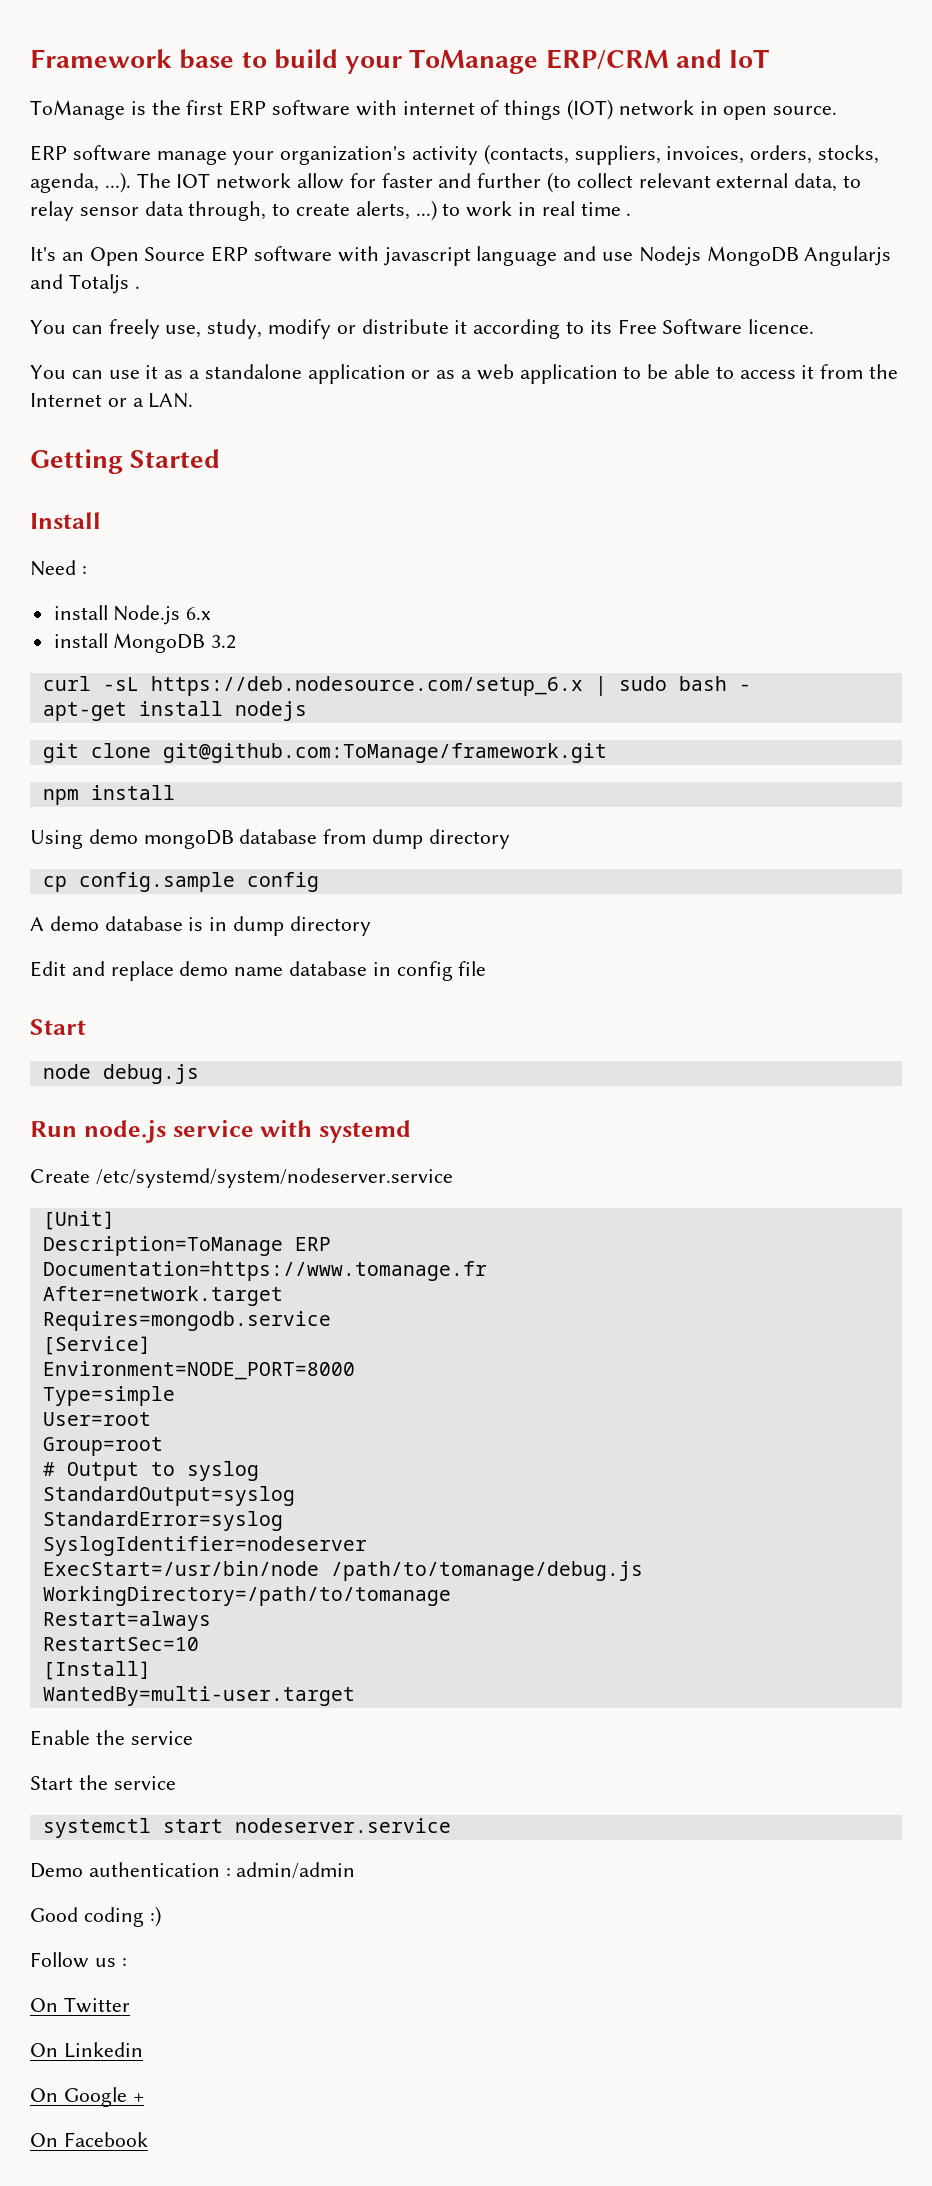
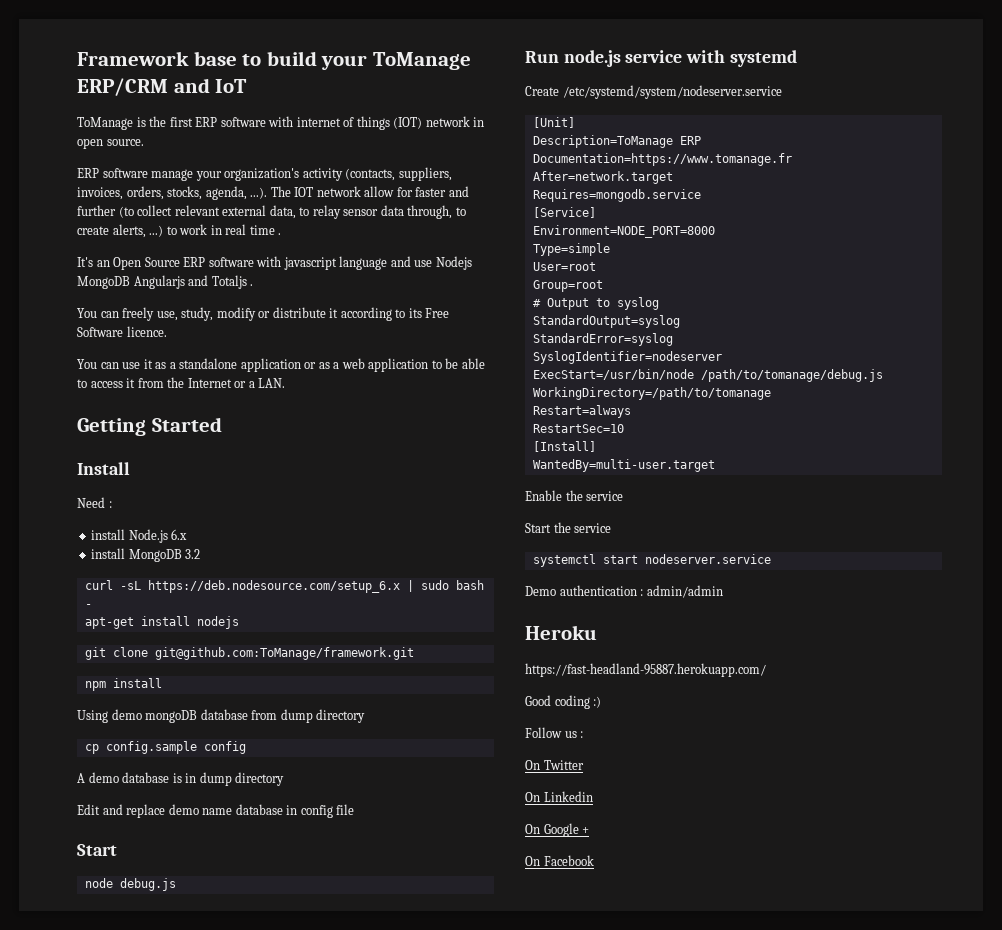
+ Heroku
+ https://fast-headland-95887.herokuapp.com/

